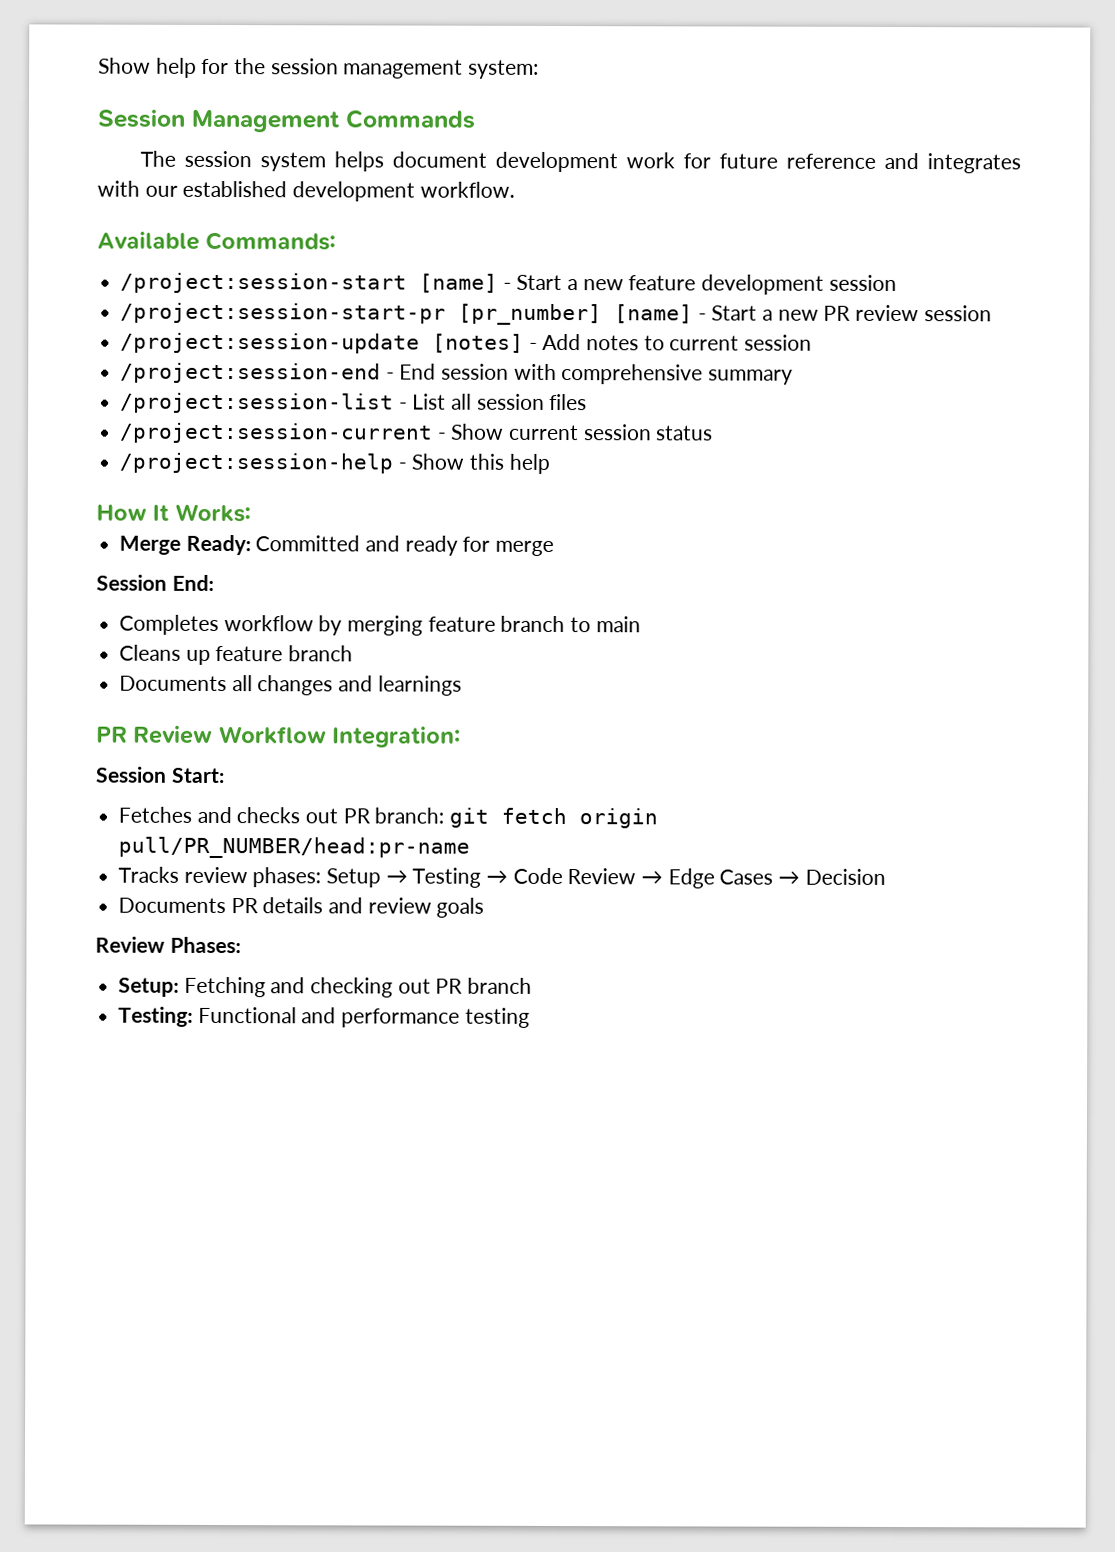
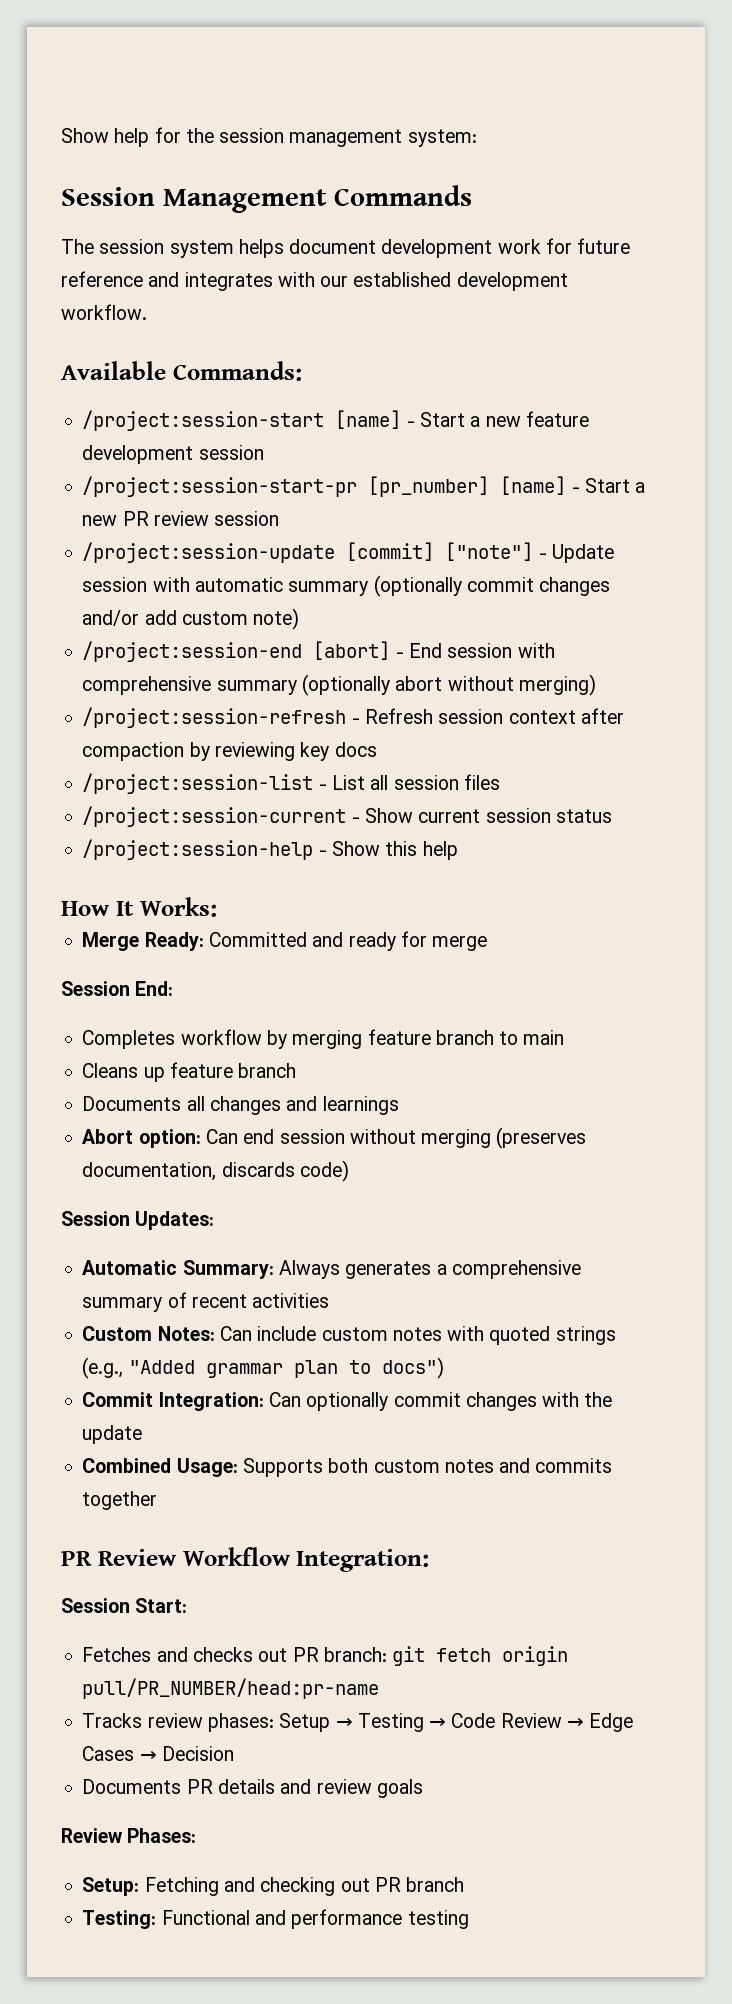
- /project:session-update [notes] - Add notes to current session
+ /project:session-update [commit] ["note"] - Update session with automatic summary (optionally commit changes and/or add custom note)
- /project:session-end - End session with comprehensive summary
+ /project:session-end [abort] - End session with comprehensive summary (optionally abort without merging)
+ /project:session-refresh - Refresh session context after compaction by reviewing key docs
+ Abort option: Can end session without merging (preserves documentation, discards code)
+ Session Updates:
+ Automatic Summary: Always generates a comprehensive summary of recent activities
+ Custom Notes: Can include custom notes with quoted strings (e.g., "Added grammar plan to docs")
+ Commit Integration: Can optionally commit changes with the update
+ Combined Usage: Supports both custom notes and commits together

